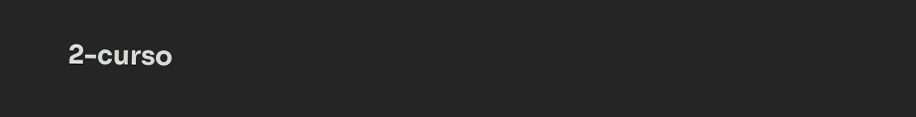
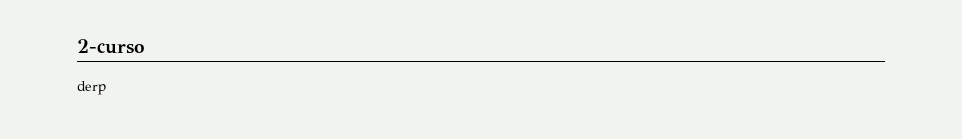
+ derp

